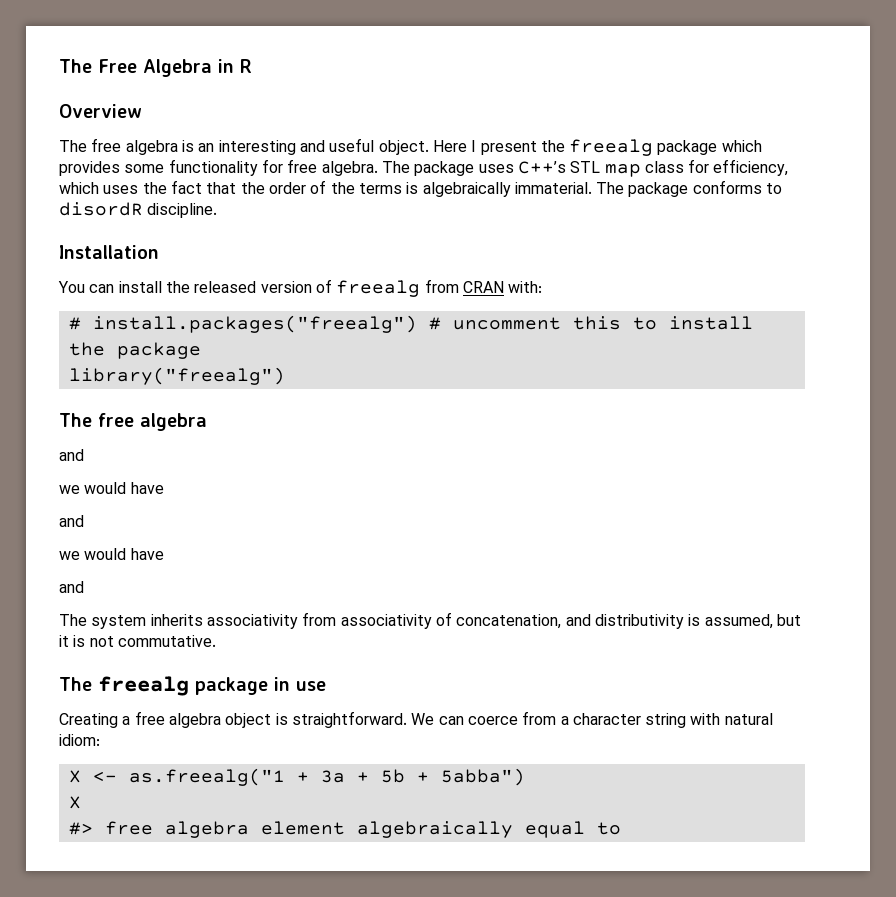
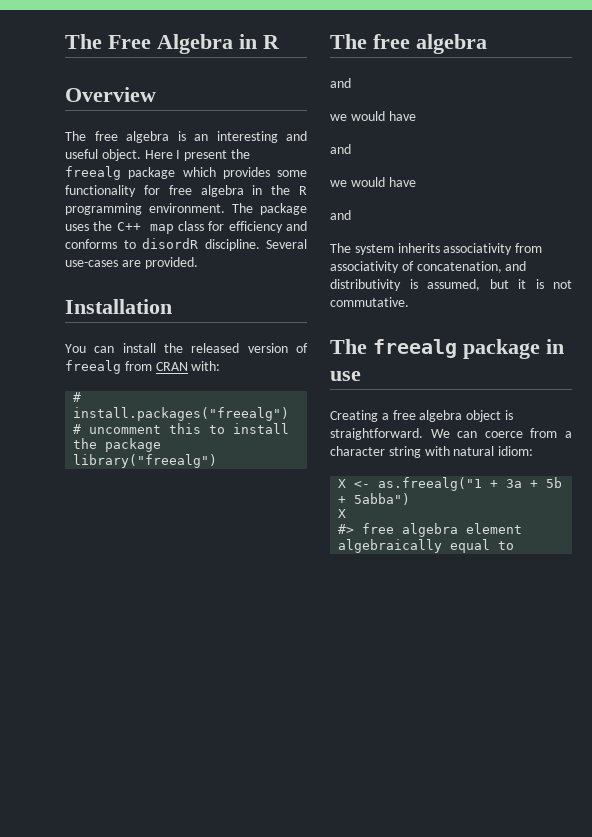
- Here I present the freealg package which provides some functionality for free algebra.
+ Here I present the freealg package which provides some functionality for free algebra in the R programming environment.
- The package uses C++’s STL map class for efficiency, which uses the fact that the order of the terms is algebraically immaterial. The package conforms to disordR discipline.
+ The package uses the C++ map class for efficiency and conforms to disordR discipline. Several use-cases are provided.

